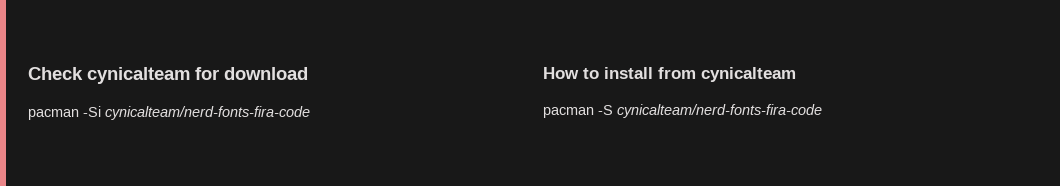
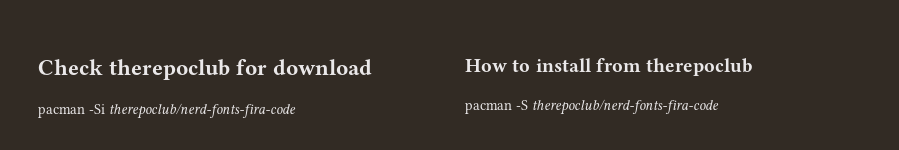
- Check cynicalteam for download
+ Check therepoclub for download
- pacman -Si cynicalteam/nerd-fonts-fira-code
+ pacman -Si therepoclub/nerd-fonts-fira-code
- How to install from cynicalteam
+ How to install from therepoclub
- pacman -S cynicalteam/nerd-fonts-fira-code
+ pacman -S therepoclub/nerd-fonts-fira-code

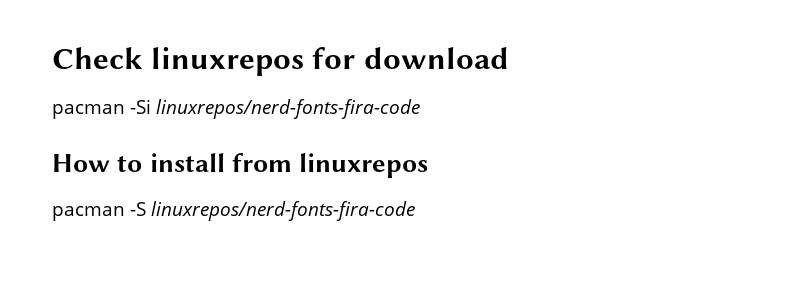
- Check therepoclub for download
+ Check linuxrepos for download
- pacman -Si therepoclub/nerd-fonts-fira-code
+ pacman -Si linuxrepos/nerd-fonts-fira-code
- How to install from therepoclub
+ How to install from linuxrepos
- pacman -S therepoclub/nerd-fonts-fira-code
+ pacman -S linuxrepos/nerd-fonts-fira-code

